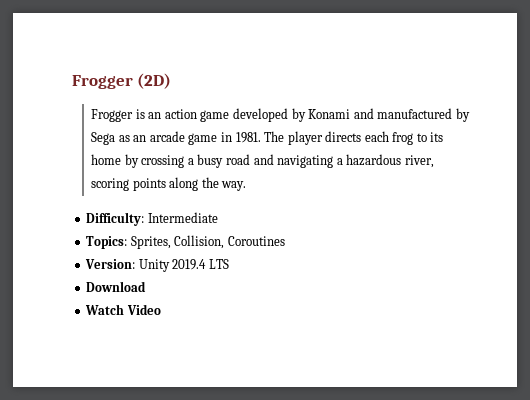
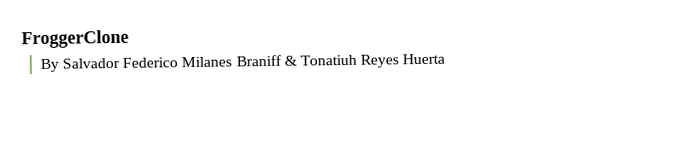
- Frogger (2D)
- Frogger is an action game developed by Konami and manufactured by Sega as an arcade game in 1981. The player directs each frog to its home by crossing a busy road and navigating a hazardous river, scoring points along the way.
- Difficulty: Intermediate
- Topics: Sprites, Collision, Coroutines
- Version: Unity 2019.4 LTS
- Download
- Watch Video
+ FroggerClone
+ By Salvador Federico Milanes Braniff & Tonatiuh Reyes Huerta

